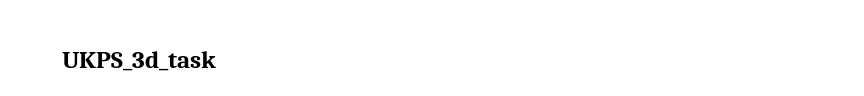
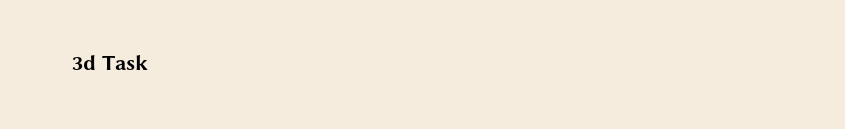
- UKPS_3d_task
+ 3d Task

